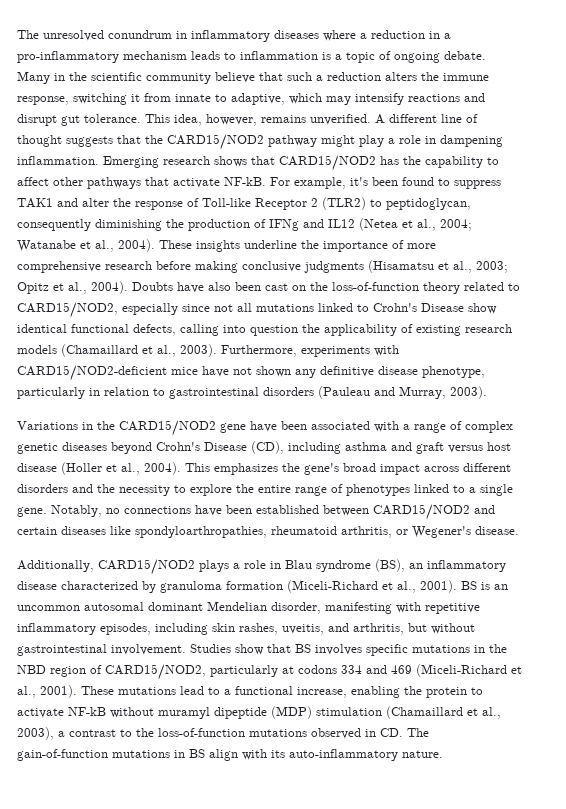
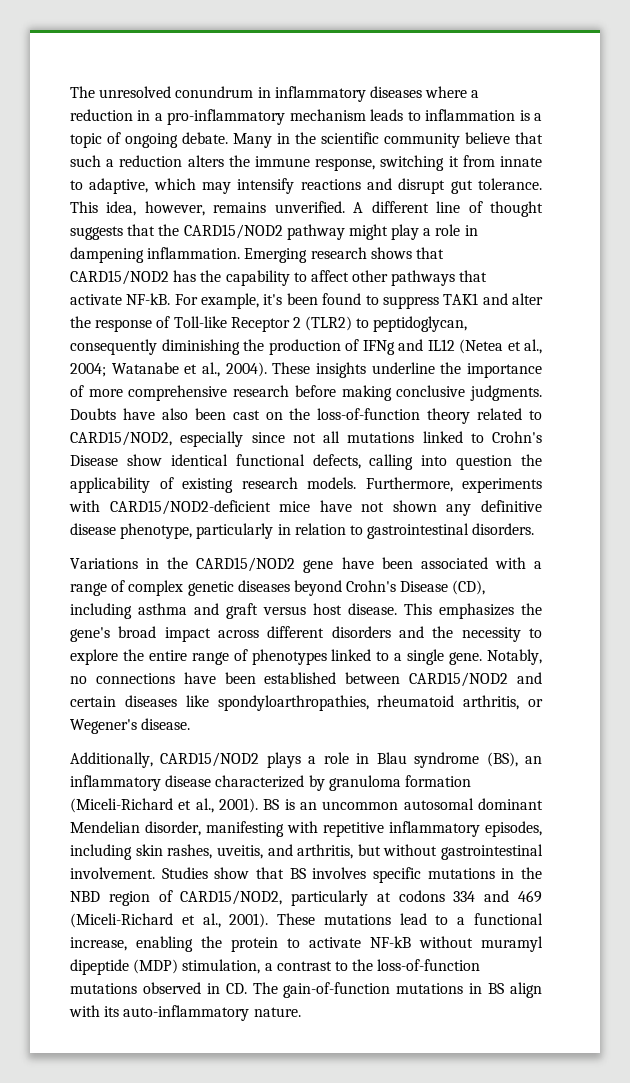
- These insights underline the importance of more comprehensive research before making conclusive judgments (Hisamatsu et al., 2003; Opitz et al., 2004).
+ These insights underline the importance of more comprehensive research before making conclusive judgments.
- Doubts have also been cast on the loss-of-function theory related to CARD15/NOD2, especially since not all mutations linked to Crohn's Disease show identical functional defects, calling into question the applicability of existing research models (Chamaillard et al., 2003).
+ Doubts have also been cast on the loss-of-function theory related to CARD15/NOD2, especially since not all mutations linked to Crohn's Disease show identical functional defects, calling into question the applicability of existing research models.
- Furthermore, experiments with CARD15/NOD2-deficient mice have not shown any definitive disease phenotype, particularly in relation to gastrointestinal disorders (Pauleau and Murray, 2003).
+ Furthermore, experiments with CARD15/NOD2-deficient mice have not shown any definitive disease phenotype, particularly in relation to gastrointestinal disorders.
- Variations in the CARD15/NOD2 gene have been associated with a range of complex genetic diseases beyond Crohn's Disease (CD), including asthma and graft versus host disease (Holler et al., 2004).
+ Variations in the CARD15/NOD2 gene have been associated with a range of complex genetic diseases beyond Crohn's Disease (CD), including asthma and graft versus host disease.
- These mutations lead to a functional increase, enabling the protein to activate NF-kB without muramyl dipeptide (MDP) stimulation (Chamaillard et al., 2003), a contrast to the loss-of-function mutations observed in CD. The gain-of-function mutations in BS align with its auto-inflammatory nature.
+ These mutations lead to a functional increase, enabling the protein to activate NF-kB without muramyl dipeptide (MDP) stimulation, a contrast to the loss-of-function mutations observed in CD. The gain-of-function mutations in BS align with its auto-inflammatory nature.

